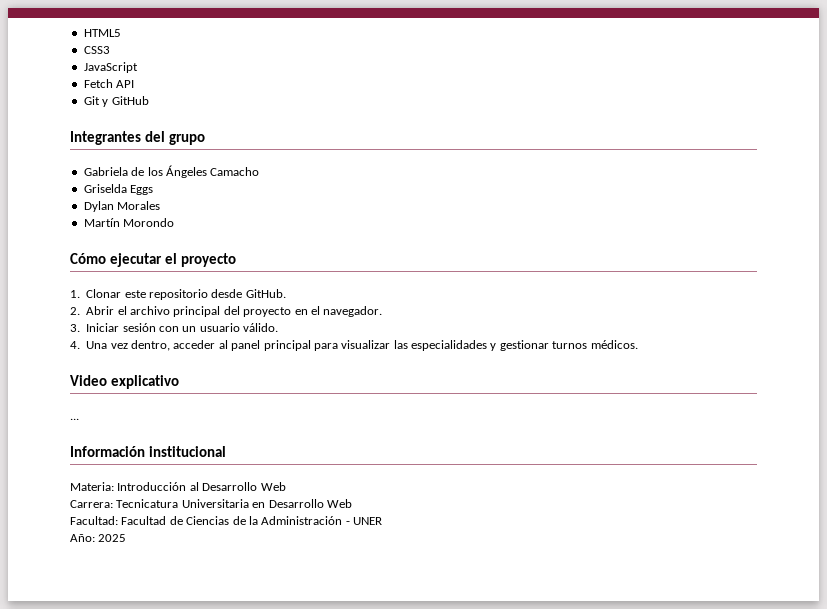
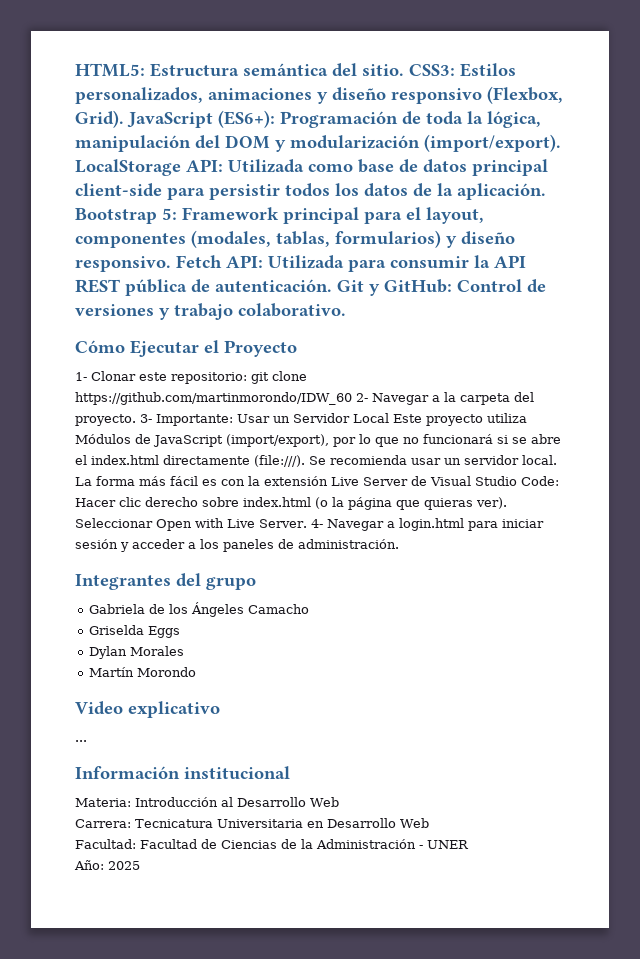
- HTML5
- CSS3
- JavaScript
- Fetch API
- Git y GitHub
+ HTML5: Estructura semántica del sitio. CSS3: Estilos personalizados, animaciones y diseño responsivo (Flexbox, Grid). JavaScript (ES6+): Programación de toda la lógica, manipulación del DOM y modularización (import/export). LocalStorage API: Utilizada como base de datos principal client-side para persistir todos los datos de la aplicación. Bootstrap 5: Framework principal para el layout, componentes (modales, tablas, formularios) y diseño responsivo. Fetch API: Utilizada para consumir la API REST pública de autenticación. Git y GitHub: Control de versiones y trabajo colaborativo.
+ Cómo Ejecutar el Proyecto
+ 1- Clonar este repositorio: git clone https://github.com/martinmorondo/IDW_60 2- Navegar a la carpeta del proyecto. 3- Importante: Usar un Servidor Local Este proyecto utiliza Módulos de JavaScript (import/export), por lo que no funcionará si se abre el index.html directamente (file:///). Se recomienda usar un servidor local. La forma más fácil es con la extensión Live Server de Visual Studio Code: Hacer clic derecho sobre index.html (o la página que quieras ver). Seleccionar Open with Live Server. 4- Navegar a login.html para iniciar sesión y acceder a los paneles de administración.
- Cómo ejecutar el proyecto
- 1. Clonar este repositorio desde GitHub.
- 2. Abrir el archivo principal del proyecto en el navegador.
- 3. Iniciar sesión con un usuario válido.
- 4. Una vez dentro, acceder al panel principal para visualizar las especialidades y gestionar turnos médicos.

